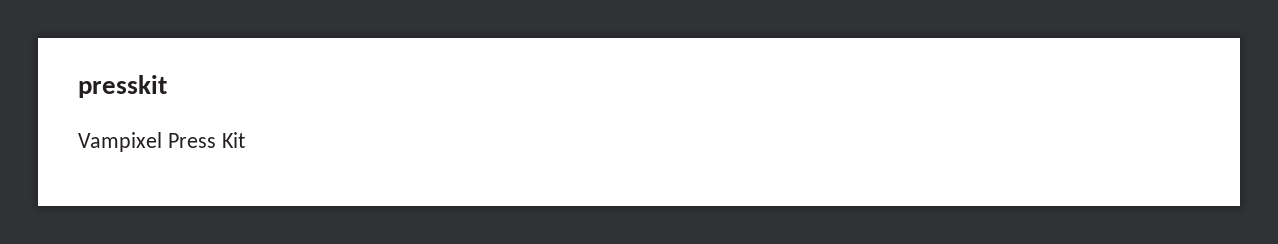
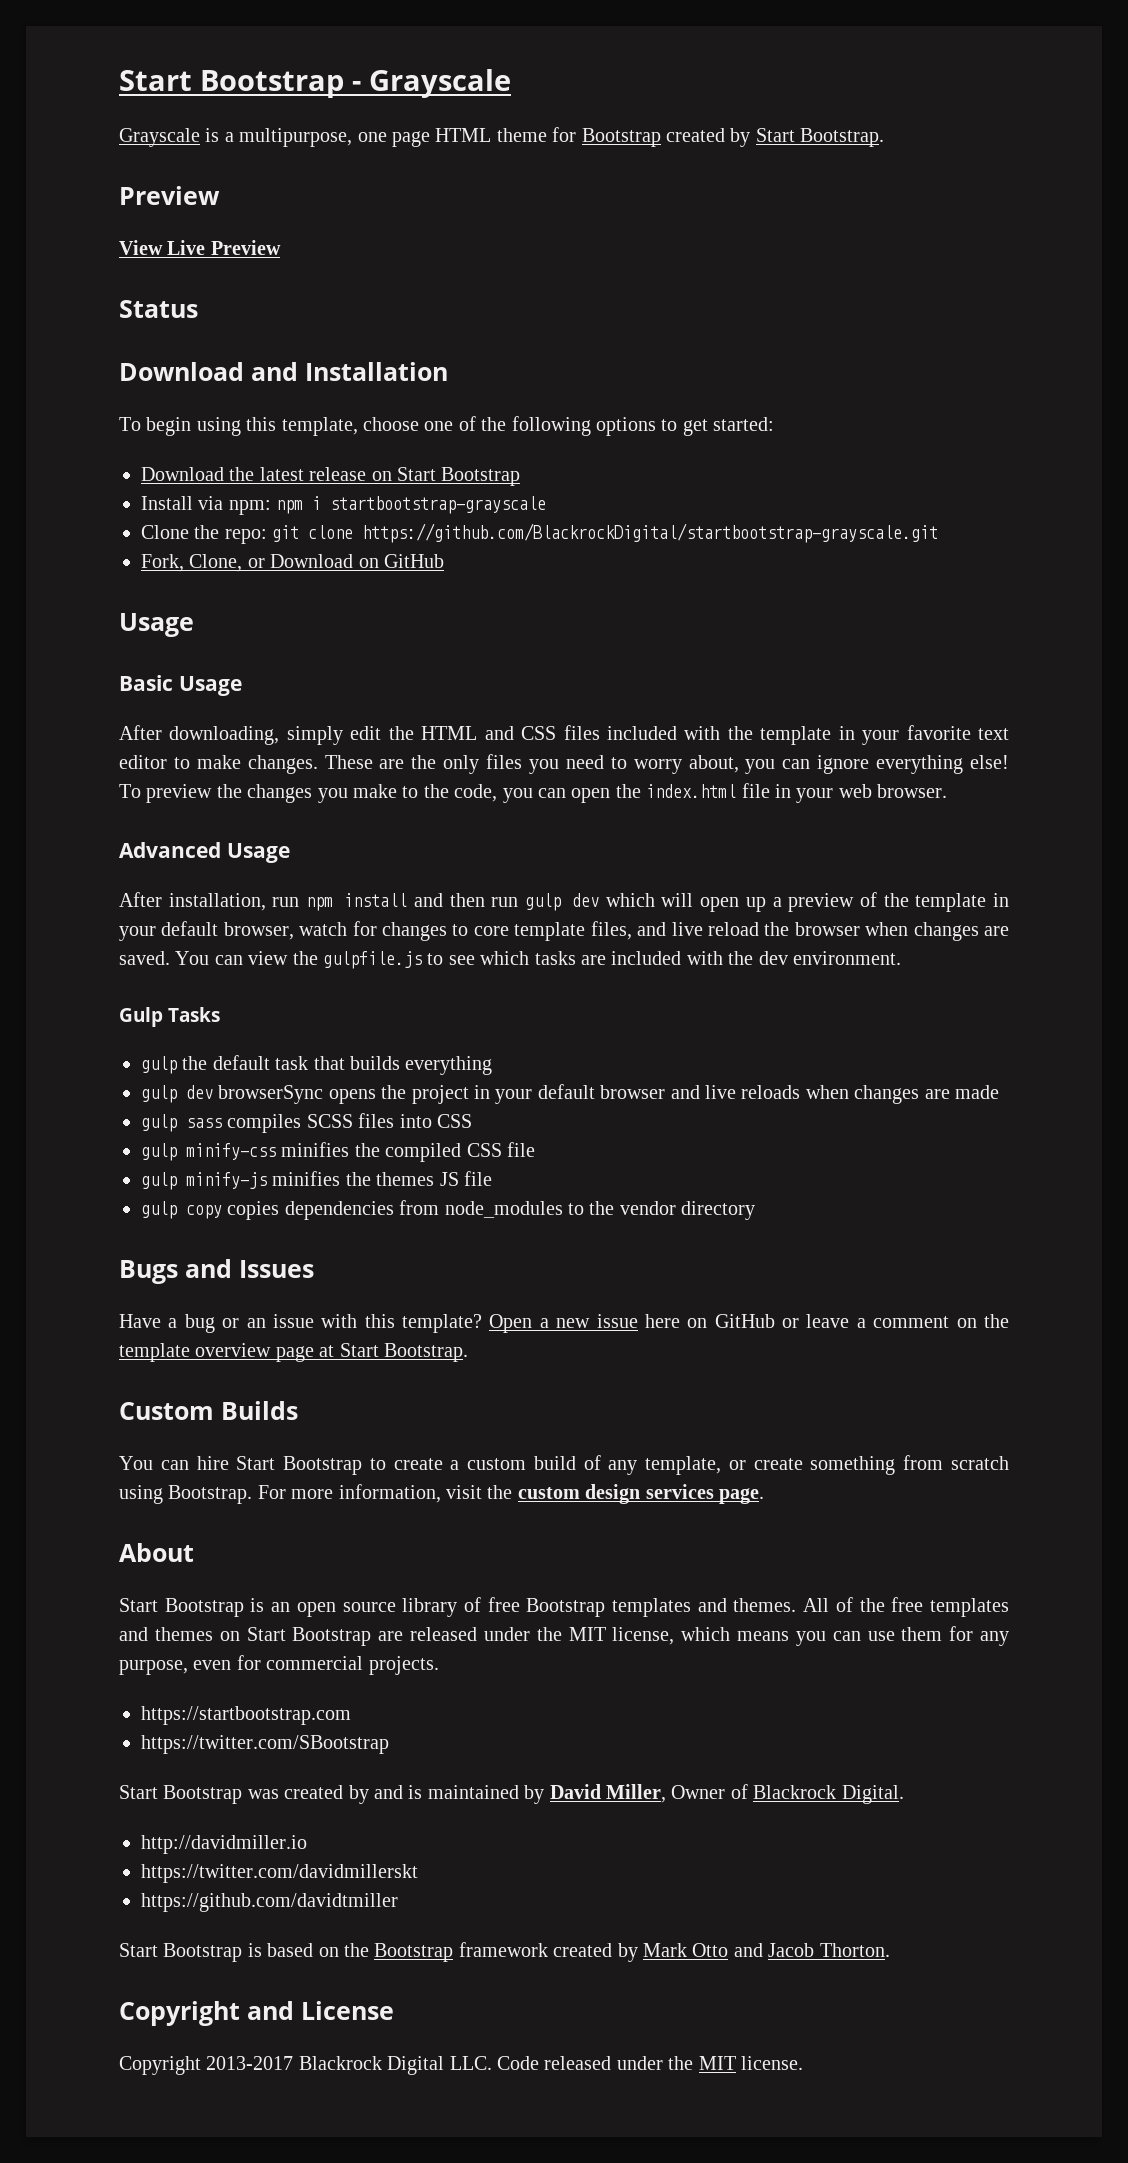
- presskit
- Vampixel Press Kit
+ Start Bootstrap - Grayscale
+ Grayscale is a multipurpose, one page HTML theme for Bootstrap created by Start Bootstrap.
+ Preview
+ View Live Preview
+ Status
+ Download and Installation
+ To begin using this template, choose one of the following options to get started:
+ Download the latest release on Start Bootstrap
+ Install via npm: npm i startbootstrap-grayscale
+ Clone the repo: git clone https://github.com/BlackrockDigital/startbootstrap-grayscale.git
+ Fork, Clone, or Download on GitHub
+ Usage
+ Basic Usage
+ After downloading, simply edit the HTML and CSS files included with the template in your favorite text editor to make changes. These are the only files you need to worry about, you can ignore everything else! To preview the changes you make to the code, you can open the index.html file in your web browser.
+ Advanced Usage
+ After installation, run npm install and then run gulp dev which will open up a preview of the template in your default browser, watch for changes to core template files, and live reload the browser when changes are saved. You can view the gulpfile.js to see which tasks are included with the dev environment.
+ Gulp Tasks
+ gulp the default task that builds everything
+ gulp dev browserSync opens the project in your default browser and live reloads when changes are made
+ gulp sass compiles SCSS files into CSS
+ gulp minify-css minifies the compiled CSS file
+ gulp minify-js minifies the themes JS file
+ gulp copy copies dependencies from node_modules to the vendor directory
+ Bugs and Issues
+ Have a bug or an issue with this template? Open a new issue here on GitHub or leave a comment on the template overview page at Start Bootstrap.
+ Custom Builds
+ You can hire Start Bootstrap to create a custom build of any template, or create something from scratch using Bootstrap. For more information, visit the custom design services page.
+ About
+ Start Bootstrap is an open source library of free Bootstrap templates and themes. All of the free templates and themes on Start Bootstrap are released under the MIT license, which means you can use them for any purpose, even for commercial projects.
+ https://startbootstrap.com
+ https://twitter.com/SBootstrap
+ Start Bootstrap was created by and is maintained by David Miller, Owner of Blackrock Digital.
+ http://davidmiller.io
+ https://twitter.com/davidmillerskt
+ https://github.com/davidtmiller
+ Start Bootstrap is based on the Bootstrap framework created by Mark Otto and Jacob Thorton.
+ Copyright and License
+ Copyright 2013-2017 Blackrock Digital LLC. Code released under the MIT license.

